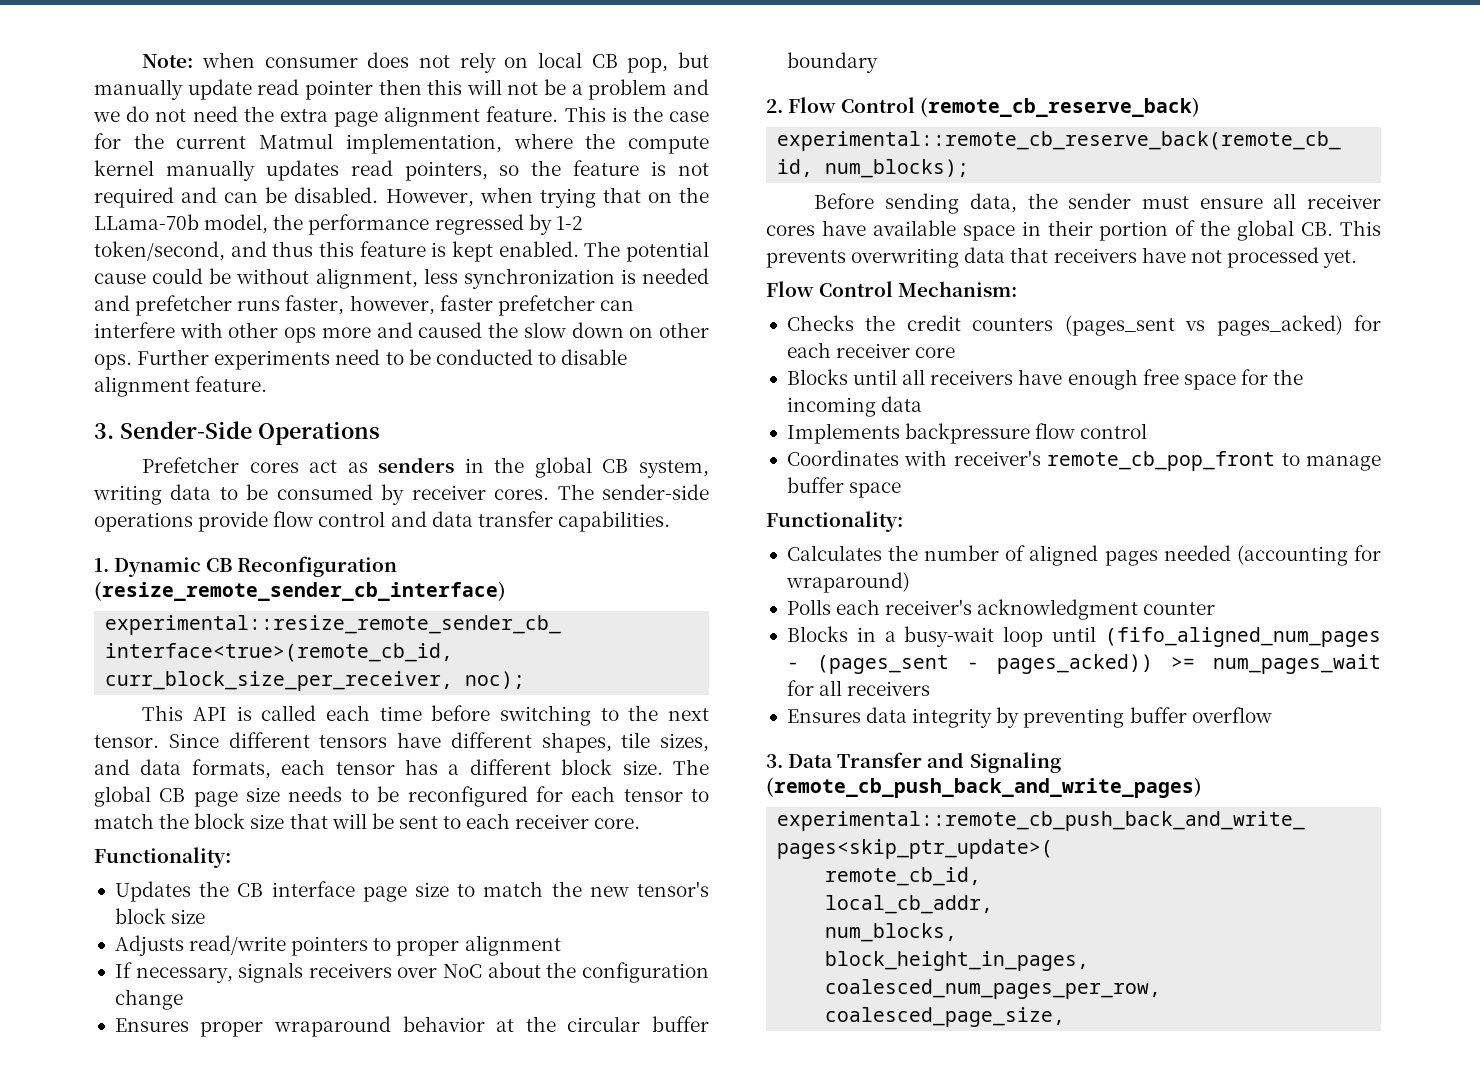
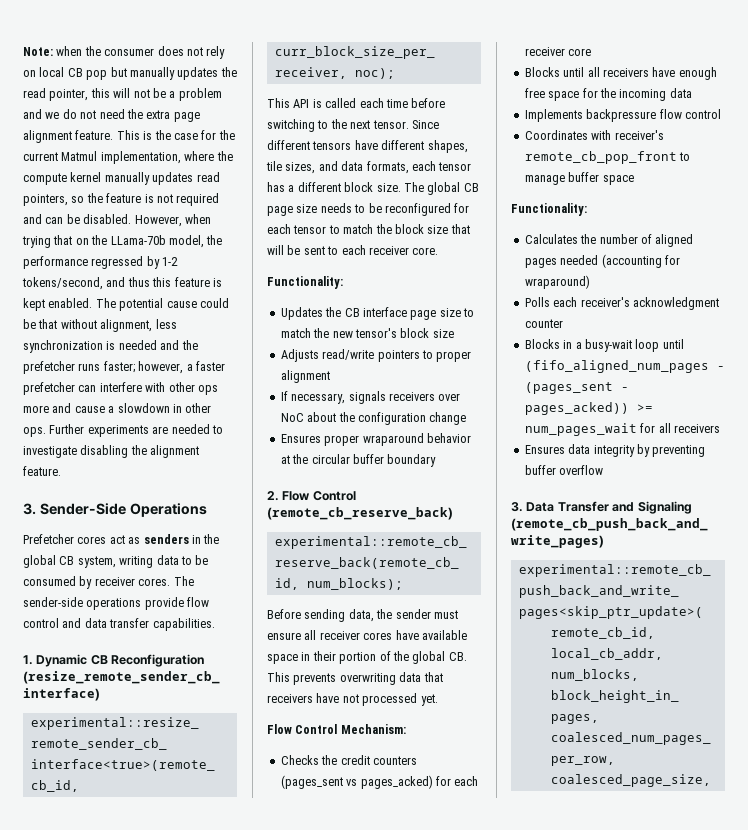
- Note: when consumer does not rely on local CB pop, but manually update read pointer then this will not be a problem and we do not need the extra page alignment feature.
+ Note: when the consumer does not rely on local CB pop but manually updates the read pointer, this will not be a problem and we do not need the extra page alignment feature.
- However, when trying that on the LLama-70b model, the performance regressed by 1-2 token/second, and thus this feature is kept enabled.
+ However, when trying that on the LLama-70b model, the performance regressed by 1-2 tokens/second, and thus this feature is kept enabled.
- The potential cause could be without alignment, less synchronization is needed and prefetcher runs faster, however, faster prefetcher can interfere with other ops more and caused the slow down on other ops. Further experiments need to be conducted to disable alignment feature.
+ The potential cause could be that without alignment, less synchronization is needed and the prefetcher runs faster; however, a faster prefetcher can interfere with other ops more and cause a slowdown in other ops. Further experiments are needed to investigate disabling the alignment feature.

